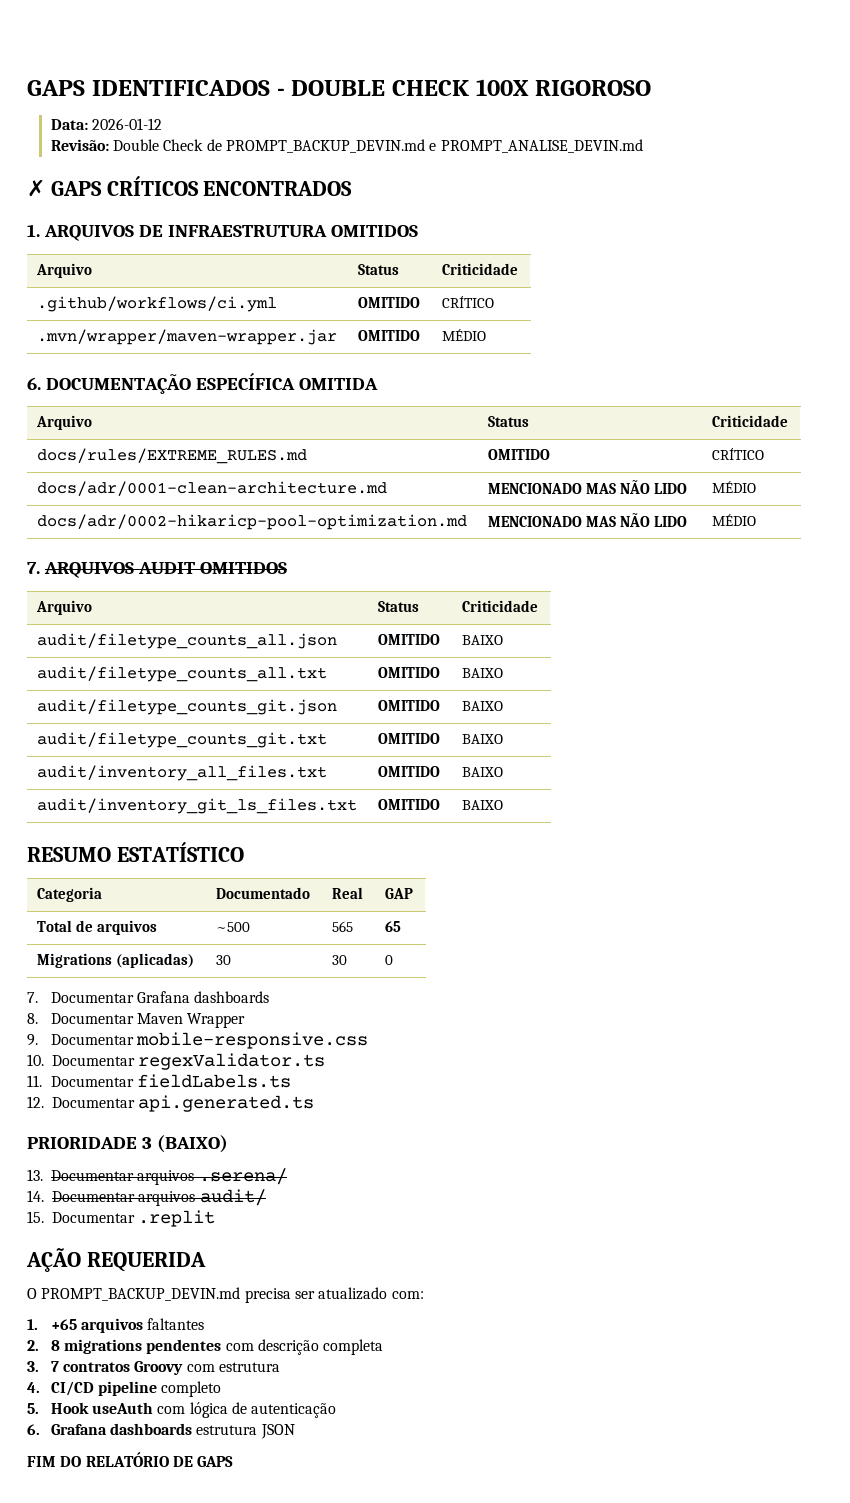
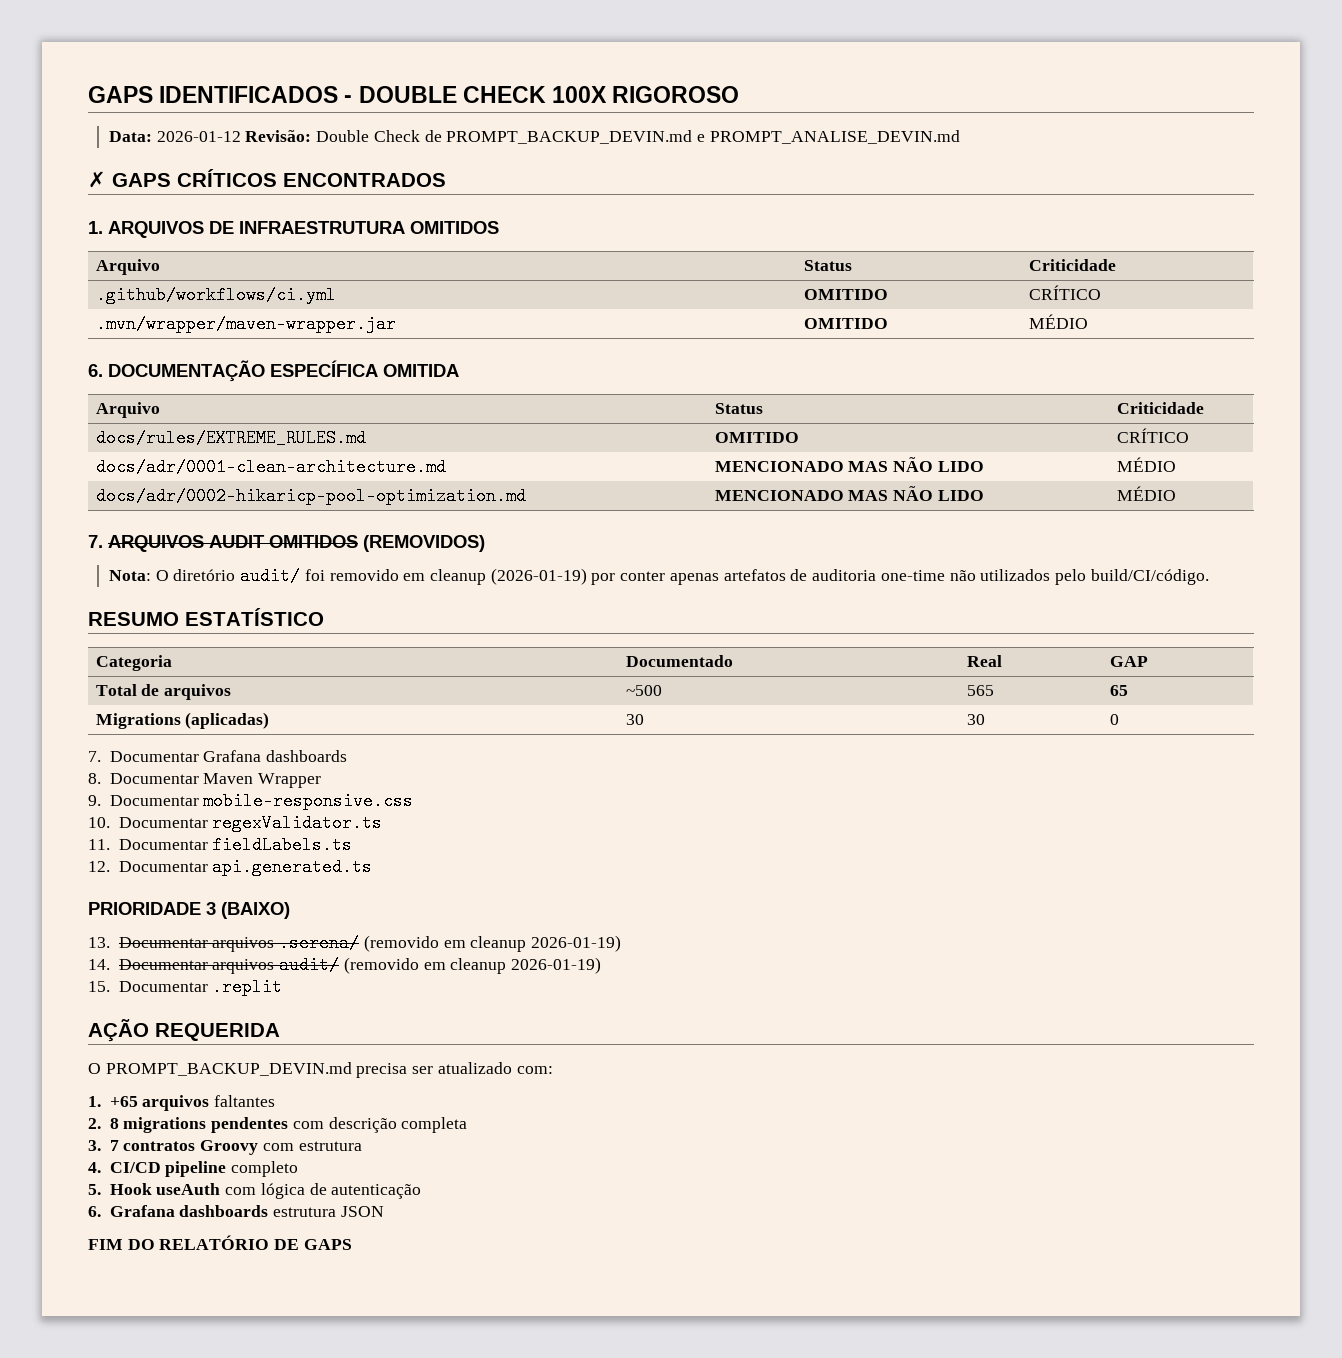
- Data: 2026-01-12
- Revisão: Double Check de PROMPT_BACKUP_DEVIN.md e PROMPT_ANALISE_DEVIN.md
+ Data: 2026-01-12 Revisão: Double Check de PROMPT_BACKUP_DEVIN.md e PROMPT_ANALISE_DEVIN.md
- 7. ARQUIVOS AUDIT OMITIDOS
- Arquivo | Status | Criticidade
- audit/filetype_counts_all.json | OMITIDO | BAIXO
- audit/filetype_counts_all.txt | OMITIDO | BAIXO
- audit/filetype_counts_git.json | OMITIDO | BAIXO
- audit/filetype_counts_git.txt | OMITIDO | BAIXO
- audit/inventory_all_files.txt | OMITIDO | BAIXO
- audit/inventory_git_ls_files.txt | OMITIDO | BAIXO
+ 7. ARQUIVOS AUDIT OMITIDOS (REMOVIDOS)
+ Nota: O diretório audit/ foi removido em cleanup (2026-01-19) por conter apenas artefatos de auditoria one-time não utilizados pelo build/CI/código.
- 13. Documentar arquivos .serena/
+ 13. Documentar arquivos .serena/ (removido em cleanup 2026-01-19)
- 14. Documentar arquivos audit/
+ 14. Documentar arquivos audit/ (removido em cleanup 2026-01-19)

